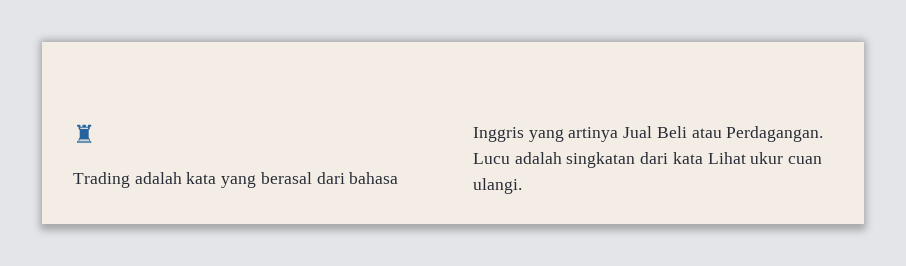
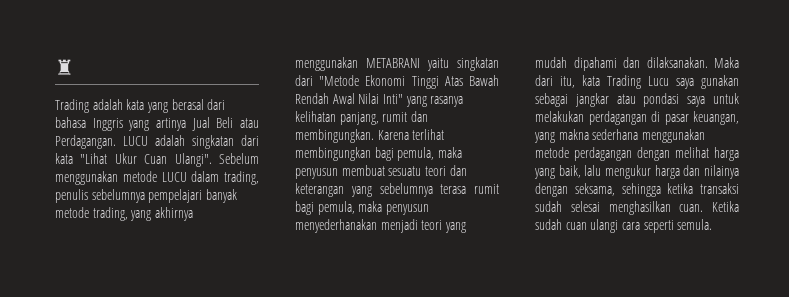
- Lucu adalah singkatan dari kata Lihat ukur cuan ulangi.
+ LUCU adalah singkatan dari kata "Lihat Ukur Cuan Ulangi". Sebelum menggunakan metode LUCU dalam trading, penulis sebelumnya pempelajari banyak metode trading, yang akhirnya menggunakan METABRANI yaitu singkatan dari "Metode Ekonomi Tinggi Atas Bawah Rendah Awal Nilai Inti" yang rasanya kelihatan panjang, rumit dan membingungkan. Karena terlihat membingungkan bagi pemula, maka penyusun membuat sesuatu teori dan keterangan yang sebelumnya terasa rumit bagi pemula, maka penyusun menyederhanakan menjadi teori yang mudah dipahami dan dilaksanakan. Maka dari itu, kata Trading Lucu saya gunakan sebagai jangkar atau pondasi saya untuk melakukan perdagangan di pasar keuangan, yang makna sederhana menggunakan metode perdagangan dengan melihat harga yang baik, lalu mengukur harga dan nilainya dengan seksama, sehingga ketika transaksi sudah selesai menghasilkan cuan. Ketika sudah cuan ulangi cara seperti semula.

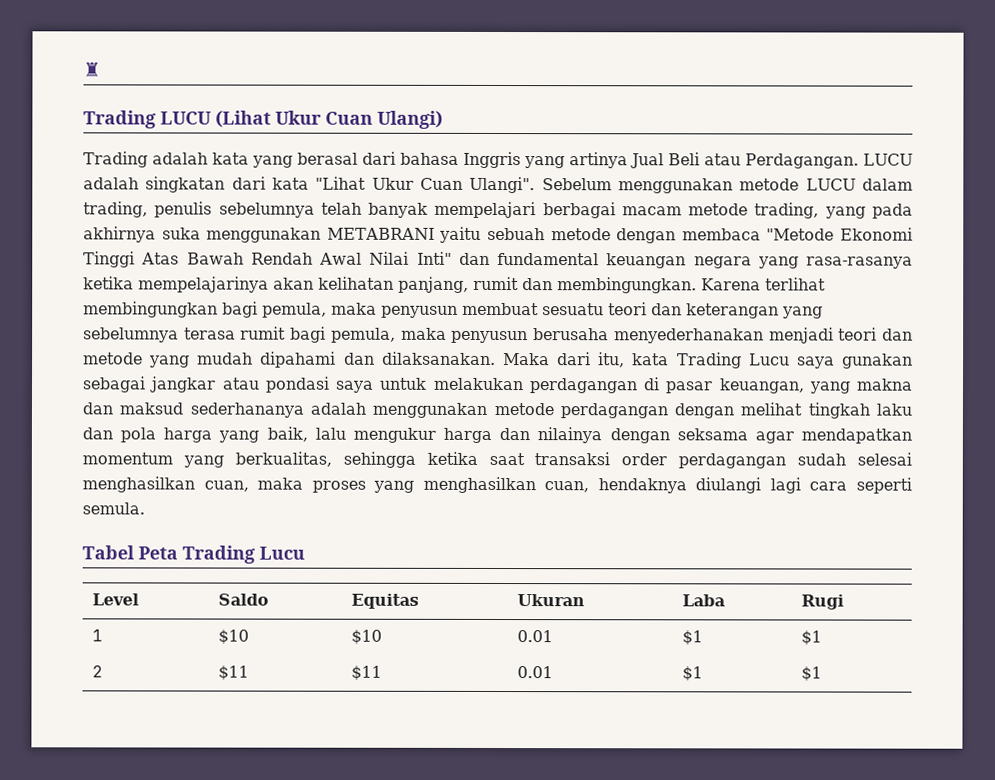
+ Trading LUCU (Lihat Ukur Cuan Ulangi)
- Sebelum menggunakan metode LUCU dalam trading, penulis sebelumnya pempelajari banyak metode trading, yang akhirnya menggunakan METABRANI yaitu singkatan dari "Metode Ekonomi Tinggi Atas Bawah Rendah Awal Nilai Inti" yang rasanya kelihatan panjang, rumit dan membingungkan.
+ Sebelum menggunakan metode LUCU dalam trading, penulis sebelumnya telah banyak mempelajari berbagai macam metode trading, yang pada akhirnya suka menggunakan METABRANI yaitu sebuah metode dengan membaca "Metode Ekonomi Tinggi Atas Bawah Rendah Awal Nilai Inti" dan fundamental keuangan negara yang rasa-rasanya ketika mempelajarinya akan kelihatan panjang, rumit dan membingungkan.
- Karena terlihat membingungkan bagi pemula, maka penyusun membuat sesuatu teori dan keterangan yang sebelumnya terasa rumit bagi pemula, maka penyusun menyederhanakan menjadi teori yang mudah dipahami dan dilaksanakan.
+ Karena terlihat membingungkan bagi pemula, maka penyusun membuat sesuatu teori dan keterangan yang sebelumnya terasa rumit bagi pemula, maka penyusun berusaha menyederhanakan menjadi teori dan metode yang mudah dipahami dan dilaksanakan.
- Maka dari itu, kata Trading Lucu saya gunakan sebagai jangkar atau pondasi saya untuk melakukan perdagangan di pasar keuangan, yang makna sederhana menggunakan metode perdagangan dengan melihat harga yang baik, lalu mengukur harga dan nilainya dengan seksama, sehingga ketika transaksi sudah selesai menghasilkan cuan. Ketika sudah cuan ulangi cara seperti semula.
+ Maka dari itu, kata Trading Lucu saya gunakan sebagai jangkar atau pondasi saya untuk melakukan perdagangan di pasar keuangan, yang makna dan maksud sederhananya adalah menggunakan metode perdagangan dengan melihat tingkah laku dan pola harga yang baik, lalu mengukur harga dan nilainya dengan seksama agar mendapatkan momentum yang berkualitas, sehingga ketika saat transaksi order perdagangan sudah selesai menghasilkan cuan, maka proses yang menghasilkan cuan, hendaknya diulangi lagi cara seperti semula.
+ Tabel Peta Trading Lucu
+ Level | Saldo | Equitas | Ukuran | Laba | Rugi
+ 1 | $10 | $10 | 0.01 | $1 | $1
+ 2 | $11 | $11 | 0.01 | $1 | $1

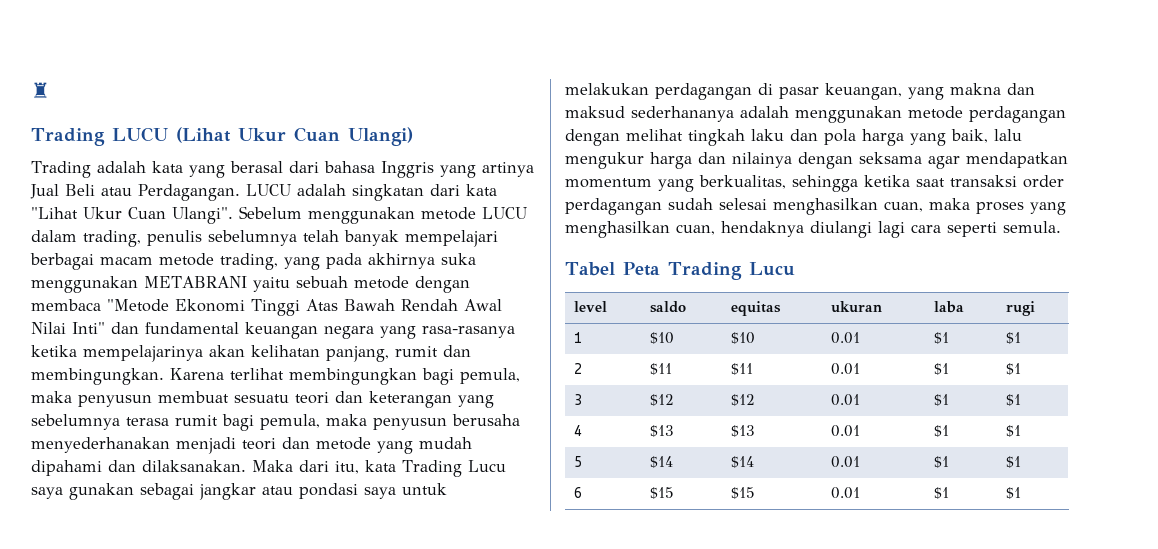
- Level | Saldo | Equitas | Ukuran | Laba | Rugi
+ level | saldo | equitas | ukuran | laba | rugi
+ 3 | $12 | $12 | 0.01 | $1 | $1
+ 4 | $13 | $13 | 0.01 | $1 | $1
+ 5 | $14 | $14 | 0.01 | $1 | $1
+ 6 | $15 | $15 | 0.01 | $1 | $1

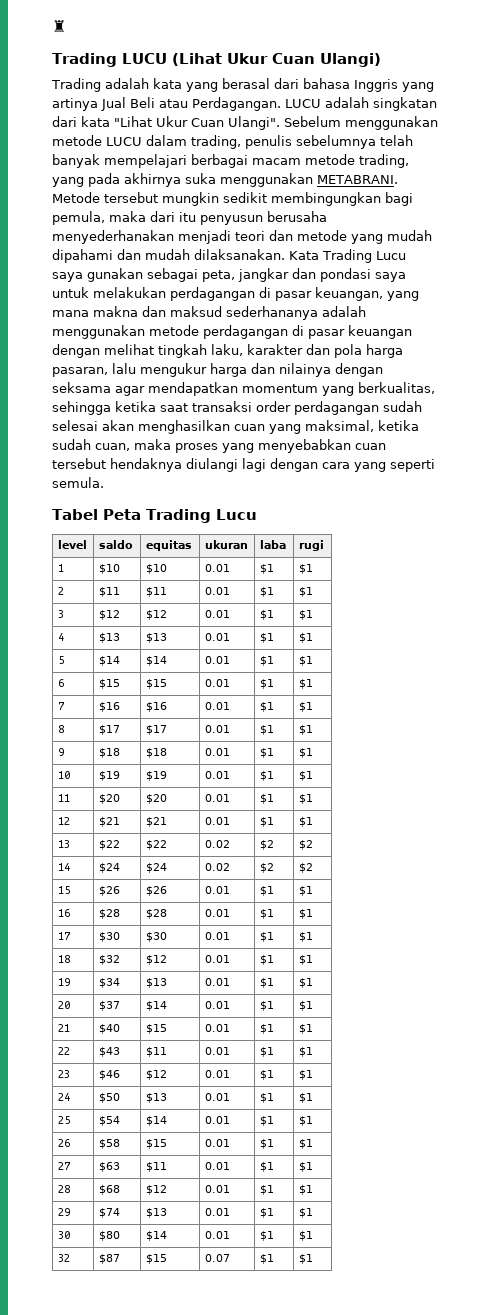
- Sebelum menggunakan metode LUCU dalam trading, penulis sebelumnya telah banyak mempelajari berbagai macam metode trading, yang pada akhirnya suka menggunakan METABRANI yaitu sebuah metode dengan membaca "Metode Ekonomi Tinggi Atas Bawah Rendah Awal Nilai Inti" dan fundamental keuangan negara yang rasa-rasanya ketika mempelajarinya akan kelihatan panjang, rumit dan membingungkan. Karena terlihat membingungkan bagi pemula, maka penyusun membuat sesuatu teori dan keterangan yang sebelumnya terasa rumit bagi pemula, maka penyusun berusaha menyederhanakan menjadi teori dan metode yang mudah dipahami dan dilaksanakan. Maka dari itu, kata Trading Lucu saya gunakan sebagai jangkar atau pondasi saya untuk melakukan perdagangan di pasar keuangan, yang makna dan maksud sederhananya adalah menggunakan metode perdagangan dengan melihat tingkah laku dan pola harga yang baik, lalu mengukur harga dan nilainya dengan seksama agar mendapatkan momentum yang berkualitas, sehingga ketika saat transaksi order perdagangan sudah selesai menghasilkan cuan, maka proses yang menghasilkan cuan, hendaknya diulangi lagi cara seperti semula.
+ Sebelum menggunakan metode LUCU dalam trading, penulis sebelumnya telah banyak mempelajari berbagai macam metode trading, yang pada akhirnya suka menggunakan METABRANI. Metode tersebut mungkin sedikit membingungkan bagi pemula, maka dari itu penyusun berusaha menyederhanakan menjadi teori dan metode yang mudah dipahami dan mudah dilaksanakan. Kata Trading Lucu saya gunakan sebagai peta, jangkar dan pondasi saya untuk melakukan perdagangan di pasar keuangan, yang mana makna dan maksud sederhananya adalah menggunakan metode perdagangan di pasar keuangan dengan melihat tingkah laku, karakter dan pola harga pasaran, lalu mengukur harga dan nilainya dengan seksama agar mendapatkan momentum yang berkualitas, sehingga ketika saat transaksi order perdagangan sudah selesai akan menghasilkan cuan yang maksimal, ketika sudah cuan, maka proses yang menyebabkan cuan tersebut hendaknya diulangi lagi dengan cara yang seperti semula.
+ 7 | $16 | $16 | 0.01 | $1 | $1
+ 8 | $17 | $17 | 0.01 | $1 | $1
+ 9 | $18 | $18 | 0.01 | $1 | $1
+ 10 | $19 | $19 | 0.01 | $1 | $1
+ 11 | $20 | $20 | 0.01 | $1 | $1
+ 12 | $21 | $21 | 0.01 | $1 | $1
+ 13 | $22 | $22 | 0.02 | $2 | $2
+ 14 | $24 | $24 | 0.02 | $2 | $2
+ 15 | $26 | $26 | 0.01 | $1 | $1
+ 16 | $28 | $28 | 0.01 | $1 | $1
+ 17 | $30 | $30 | 0.01 | $1 | $1
+ 18 | $32 | $12 | 0.01 | $1 | $1
+ 19 | $34 | $13 | 0.01 | $1 | $1
+ 20 | $37 | $14 | 0.01 | $1 | $1
+ 21 | $40 | $15 | 0.01 | $1 | $1
+ 22 | $43 | $11 | 0.01 | $1 | $1
+ 23 | $46 | $12 | 0.01 | $1 | $1
+ 24 | $50 | $13 | 0.01 | $1 | $1
+ 25 | $54 | $14 | 0.01 | $1 | $1
+ 26 | $58 | $15 | 0.01 | $1 | $1
+ 27 | $63 | $11 | 0.01 | $1 | $1
+ 28 | $68 | $12 | 0.01 | $1 | $1
+ 29 | $74 | $13 | 0.01 | $1 | $1
+ 30 | $80 | $14 | 0.01 | $1 | $1
+ 32 | $87 | $15 | 0.07 | $1 | $1

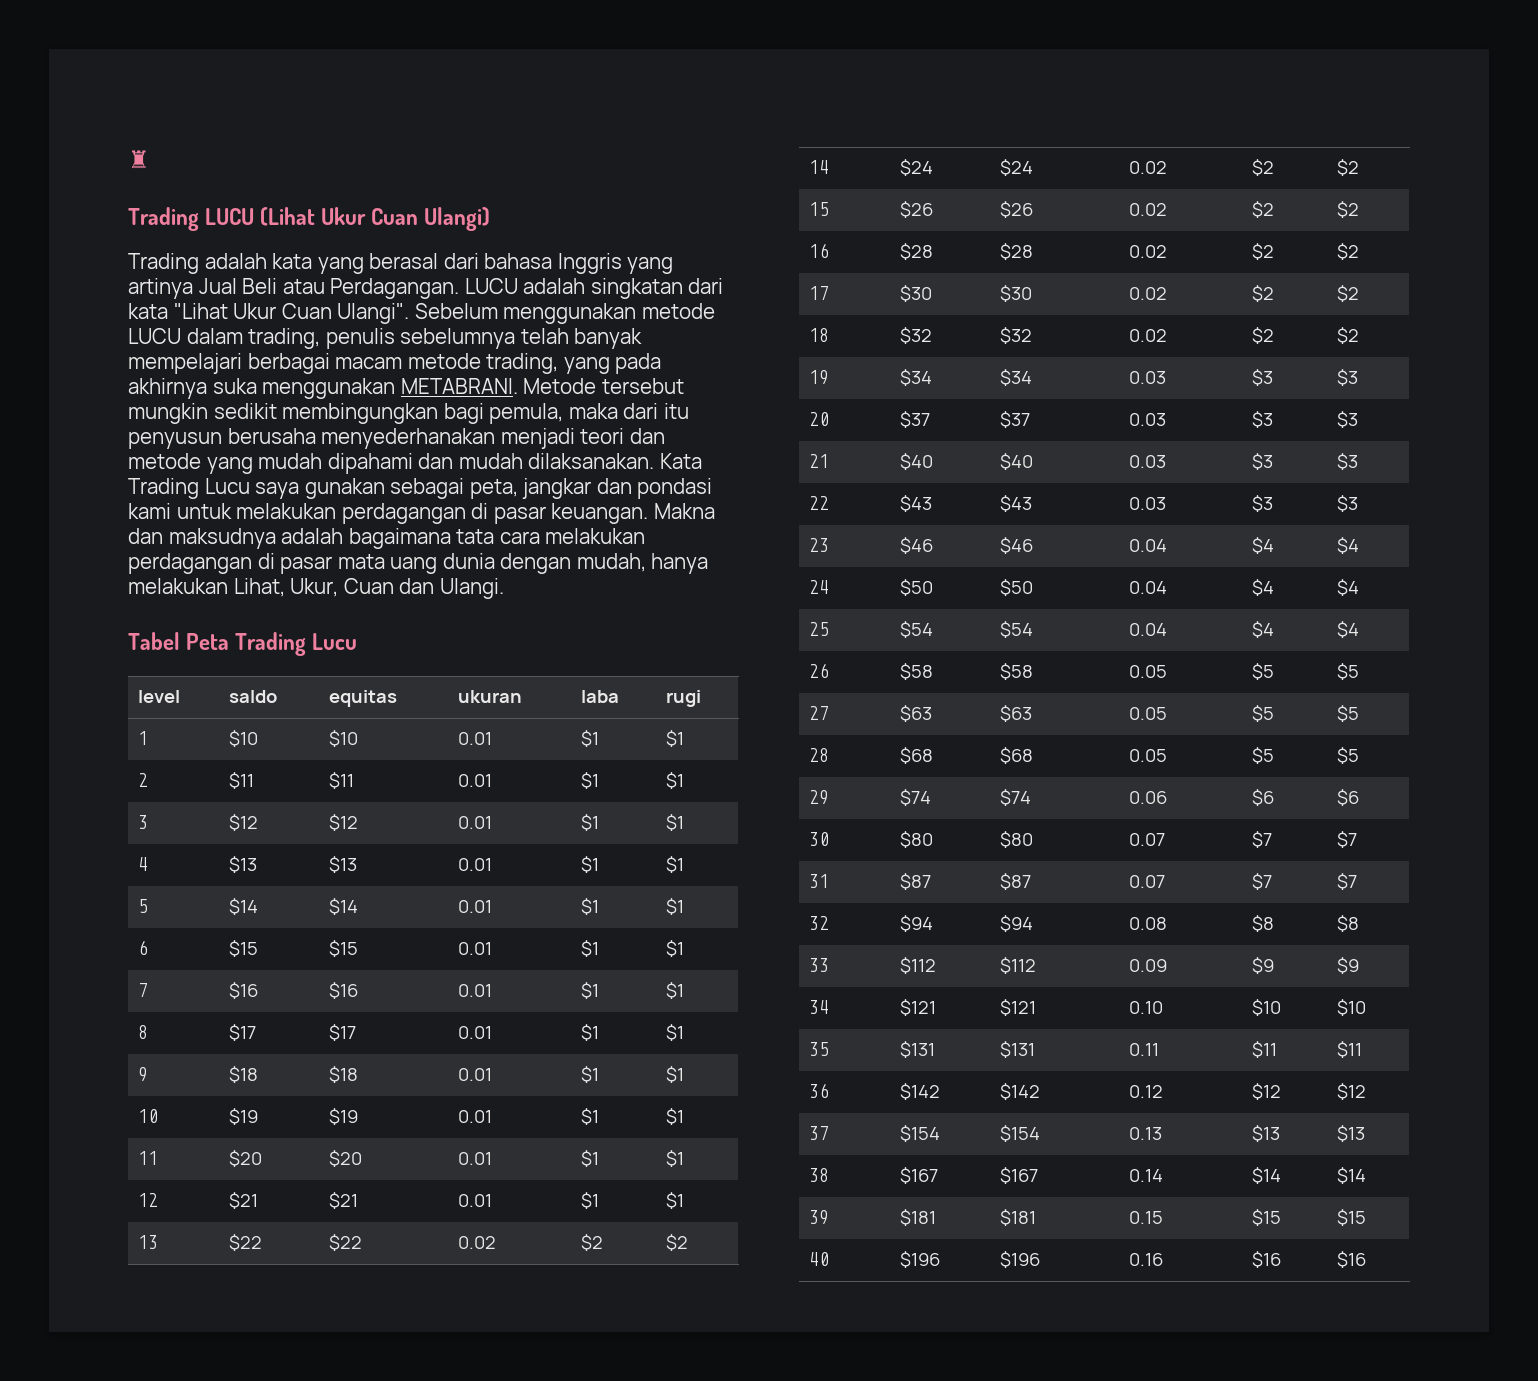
- Kata Trading Lucu saya gunakan sebagai peta, jangkar dan pondasi saya untuk melakukan perdagangan di pasar keuangan, yang mana makna dan maksud sederhananya adalah menggunakan metode perdagangan di pasar keuangan dengan melihat tingkah laku, karakter dan pola harga pasaran, lalu mengukur harga dan nilainya dengan seksama agar mendapatkan momentum yang berkualitas, sehingga ketika saat transaksi order perdagangan sudah selesai akan menghasilkan cuan yang maksimal, ketika sudah cuan, maka proses yang menyebabkan cuan tersebut hendaknya diulangi lagi dengan cara yang seperti semula.
+ Kata Trading Lucu saya gunakan sebagai peta, jangkar dan pondasi kami untuk melakukan perdagangan di pasar keuangan. Makna dan maksudnya adalah bagaimana tata cara melakukan perdagangan di pasar mata uang dunia dengan mudah, hanya melakukan Lihat, Ukur, Cuan dan Ulangi.
- 15 | $26 | $26 | 0.01 | $1 | $1
+ 15 | $26 | $26 | 0.02 | $2 | $2
- 16 | $28 | $28 | 0.01 | $1 | $1
+ 16 | $28 | $28 | 0.02 | $2 | $2
- 17 | $30 | $30 | 0.01 | $1 | $1
+ 17 | $30 | $30 | 0.02 | $2 | $2
- 18 | $32 | $12 | 0.01 | $1 | $1
- 19 | $34 | $13 | 0.01 | $1 | $1
- 20 | $37 | $14 | 0.01 | $1 | $1
- 21 | $40 | $15 | 0.01 | $1 | $1
- 22 | $43 | $11 | 0.01 | $1 | $1
- 23 | $46 | $12 | 0.01 | $1 | $1
- 24 | $50 | $13 | 0.01 | $1 | $1
- 25 | $54 | $14 | 0.01 | $1 | $1
- 26 | $58 | $15 | 0.01 | $1 | $1
- 27 | $63 | $11 | 0.01 | $1 | $1
- 28 | $68 | $12 | 0.01 | $1 | $1
- 29 | $74 | $13 | 0.01 | $1 | $1
- 30 | $80 | $14 | 0.01 | $1 | $1
- 32 | $87 | $15 | 0.07 | $1 | $1
+ 18 | $32 | $32 | 0.02 | $2 | $2
+ 19 | $34 | $34 | 0.03 | $3 | $3
+ 20 | $37 | $37 | 0.03 | $3 | $3
+ 21 | $40 | $40 | 0.03 | $3 | $3
+ 22 | $43 | $43 | 0.03 | $3 | $3
+ 23 | $46 | $46 | 0.04 | $4 | $4
+ 24 | $50 | $50 | 0.04 | $4 | $4
+ 25 | $54 | $54 | 0.04 | $4 | $4
+ 26 | $58 | $58 | 0.05 | $5 | $5
+ 27 | $63 | $63 | 0.05 | $5 | $5
+ 28 | $68 | $68 | 0.05 | $5 | $5
+ 29 | $74 | $74 | 0.06 | $6 | $6
+ 30 | $80 | $80 | 0.07 | $7 | $7
+ 31 | $87 | $87 | 0.07 | $7 | $7
+ 32 | $94 | $94 | 0.08 | $8 | $8
+ 33 | $112 | $112 | 0.09 | $9 | $9
+ 34 | $121 | $121 | 0.10 | $10 | $10
+ 35 | $131 | $131 | 0.11 | $11 | $11
+ 36 | $142 | $142 | 0.12 | $12 | $12
+ 37 | $154 | $154 | 0.13 | $13 | $13
+ 38 | $167 | $167 | 0.14 | $14 | $14
+ 39 | $181 | $181 | 0.15 | $15 | $15
+ 40 | $196 | $196 | 0.16 | $16 | $16

